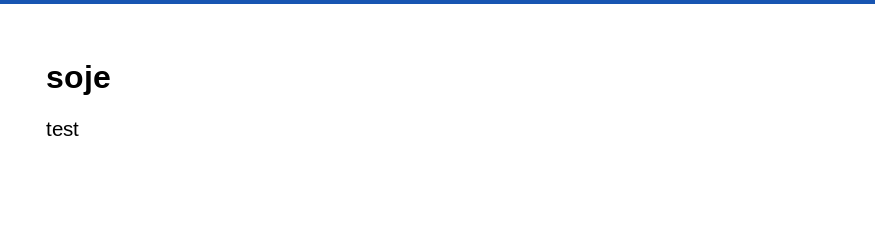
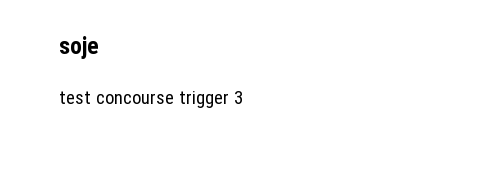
- test
+ test concourse trigger 3

